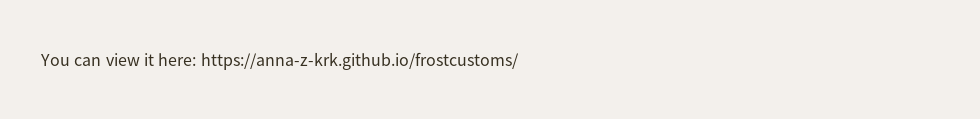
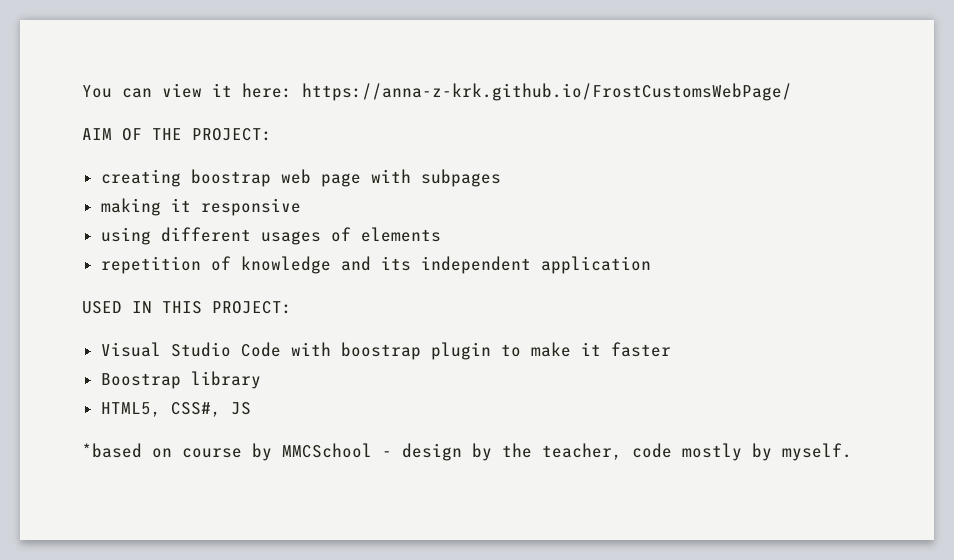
- You can view it here: https://anna-z-krk.github.io/frostcustoms/
+ You can view it here: https://anna-z-krk.github.io/FrostCustomsWebPage/
+ AIM OF THE PROJECT:
+ creating boostrap web page with subpages
+ making it responsive
+ using different usages of elements
+ repetition of knowledge and its independent application
+ USED IN THIS PROJECT:
+ Visual Studio Code with boostrap plugin to make it faster
+ Boostrap library
+ HTML5, CSS#, JS
+ *based on course by MMCSchool - design by the teacher, code mostly by myself.

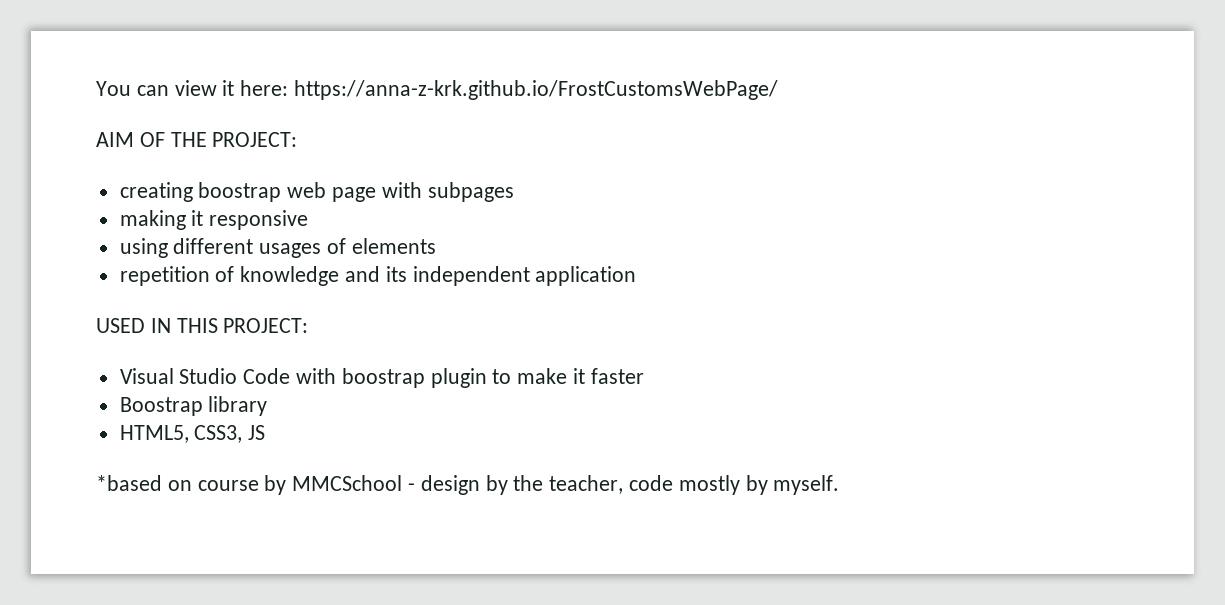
- HTML5, CSS#, JS
+ HTML5, CSS3, JS

